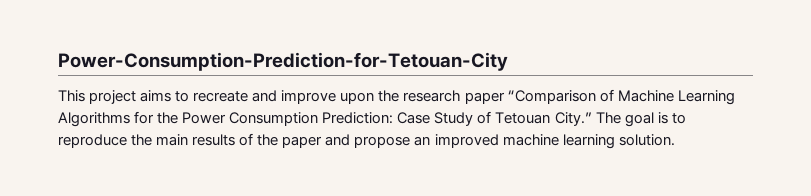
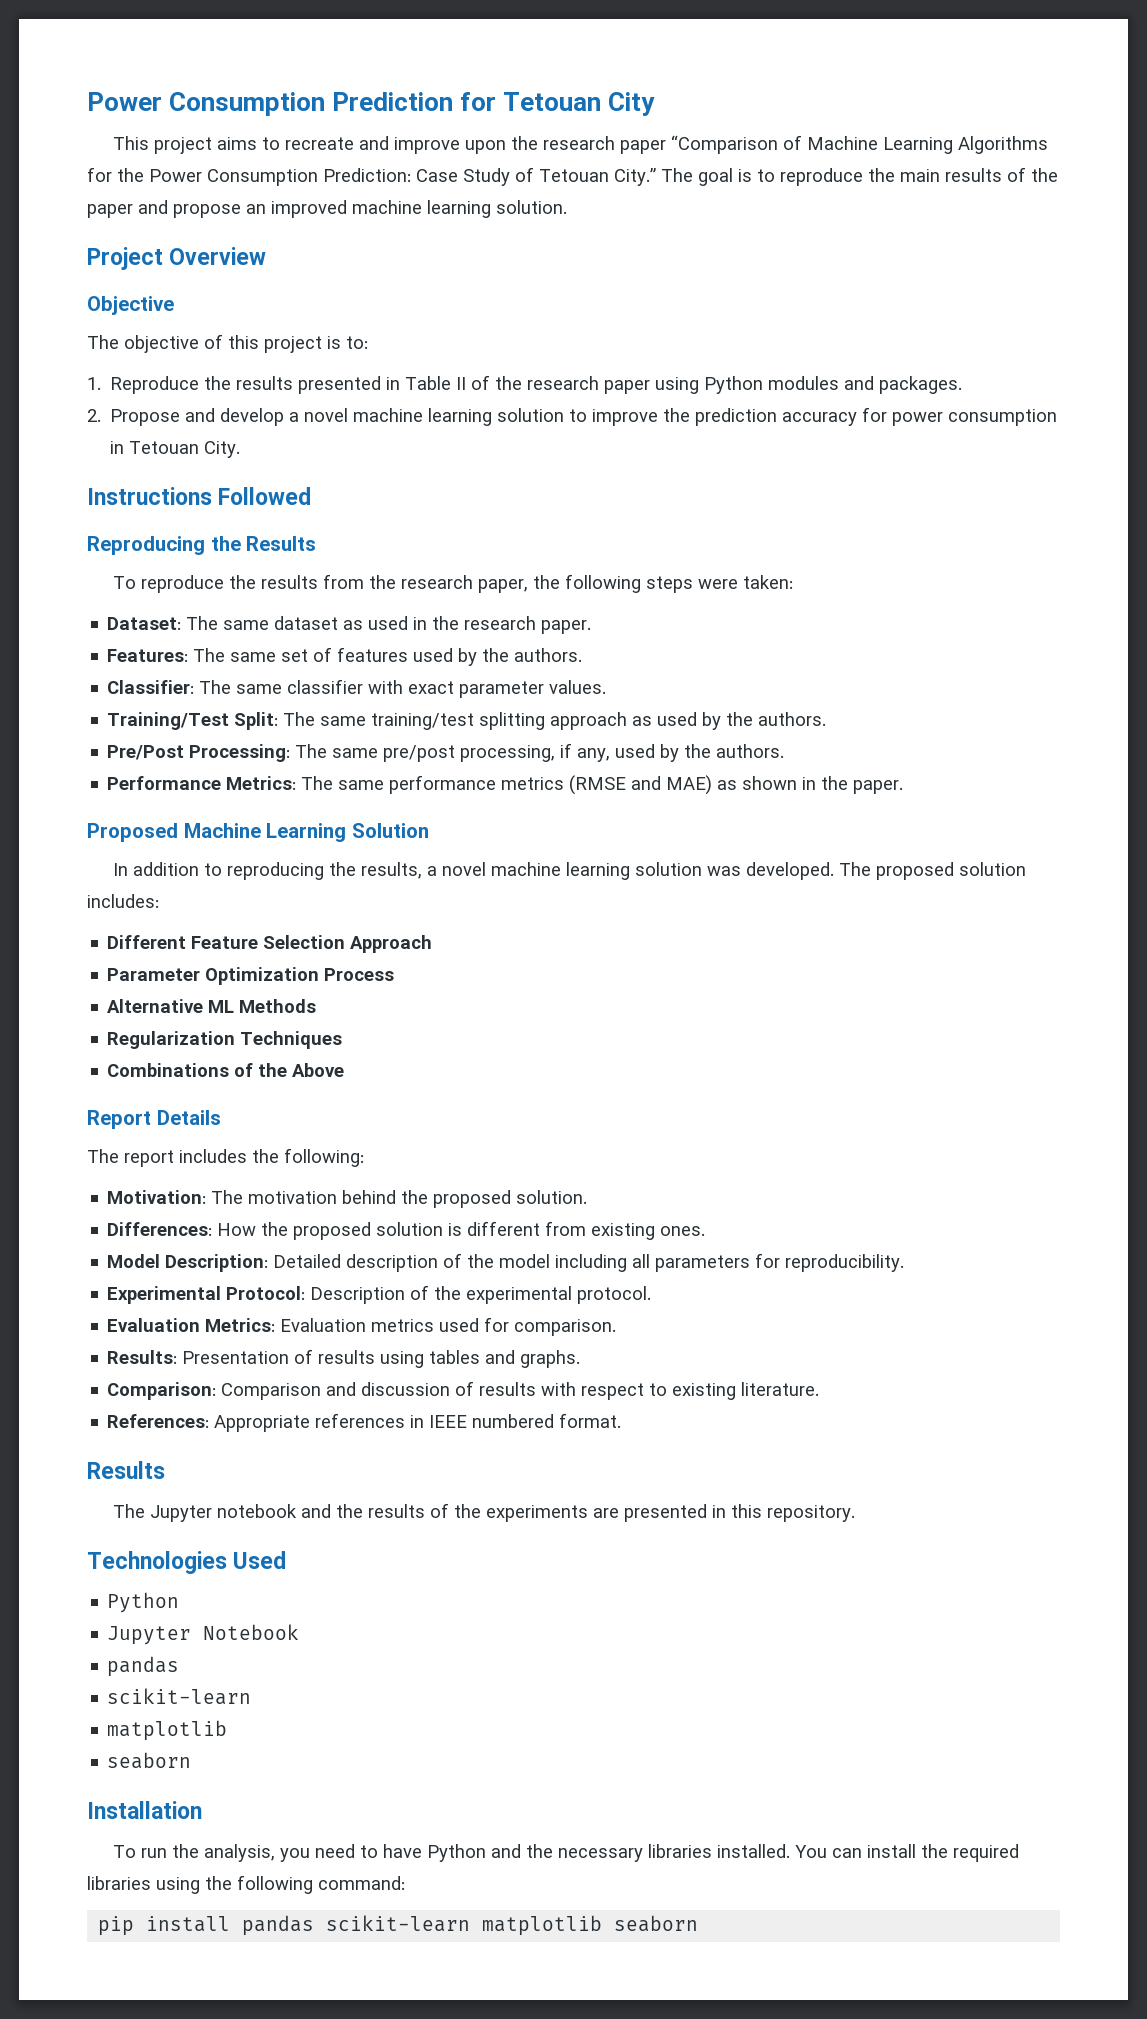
- Power-Consumption-Prediction-for-Tetouan-City
+ Power Consumption Prediction for Tetouan City
+ Project Overview
+ Objective
+ The objective of this project is to:
+ 1. Reproduce the results presented in Table II of the research paper using Python modules and packages.
+ 2. Propose and develop a novel machine learning solution to improve the prediction accuracy for power consumption in Tetouan City.
+ Instructions Followed
+ Reproducing the Results
+ To reproduce the results from the research paper, the following steps were taken:
+ Dataset: The same dataset as used in the research paper.
+ Features: The same set of features used by the authors.
+ Classifier: The same classifier with exact parameter values.
+ Training/Test Split: The same training/test splitting approach as used by the authors.
+ Pre/Post Processing: The same pre/post processing, if any, used by the authors.
+ Performance Metrics: The same performance metrics (RMSE and MAE) as shown in the paper.
+ Proposed Machine Learning Solution
+ In addition to reproducing the results, a novel machine learning solution was developed. The proposed solution includes:
+ Different Feature Selection Approach
+ Parameter Optimization Process
+ Alternative ML Methods
+ Regularization Techniques
+ Combinations of the Above
+ Report Details
+ The report includes the following:
+ Motivation: The motivation behind the proposed solution.
+ Differences: How the proposed solution is different from existing ones.
+ Model Description: Detailed description of the model including all parameters for reproducibility.
+ Experimental Protocol: Description of the experimental protocol.
+ Evaluation Metrics: Evaluation metrics used for comparison.
+ Results: Presentation of results using tables and graphs.
+ Comparison: Comparison and discussion of results with respect to existing literature.
+ References: Appropriate references in IEEE numbered format.
+ Results
+ The Jupyter notebook and the results of the experiments are presented in this repository.
+ Technologies Used
+ Python
+ Jupyter Notebook
+ pandas
+ scikit-learn
+ matplotlib
+ seaborn
+ Installation
+ To run the analysis, you need to have Python and the necessary libraries installed. You can install the required libraries using the following command:
+ pip install pandas scikit-learn matplotlib seaborn

